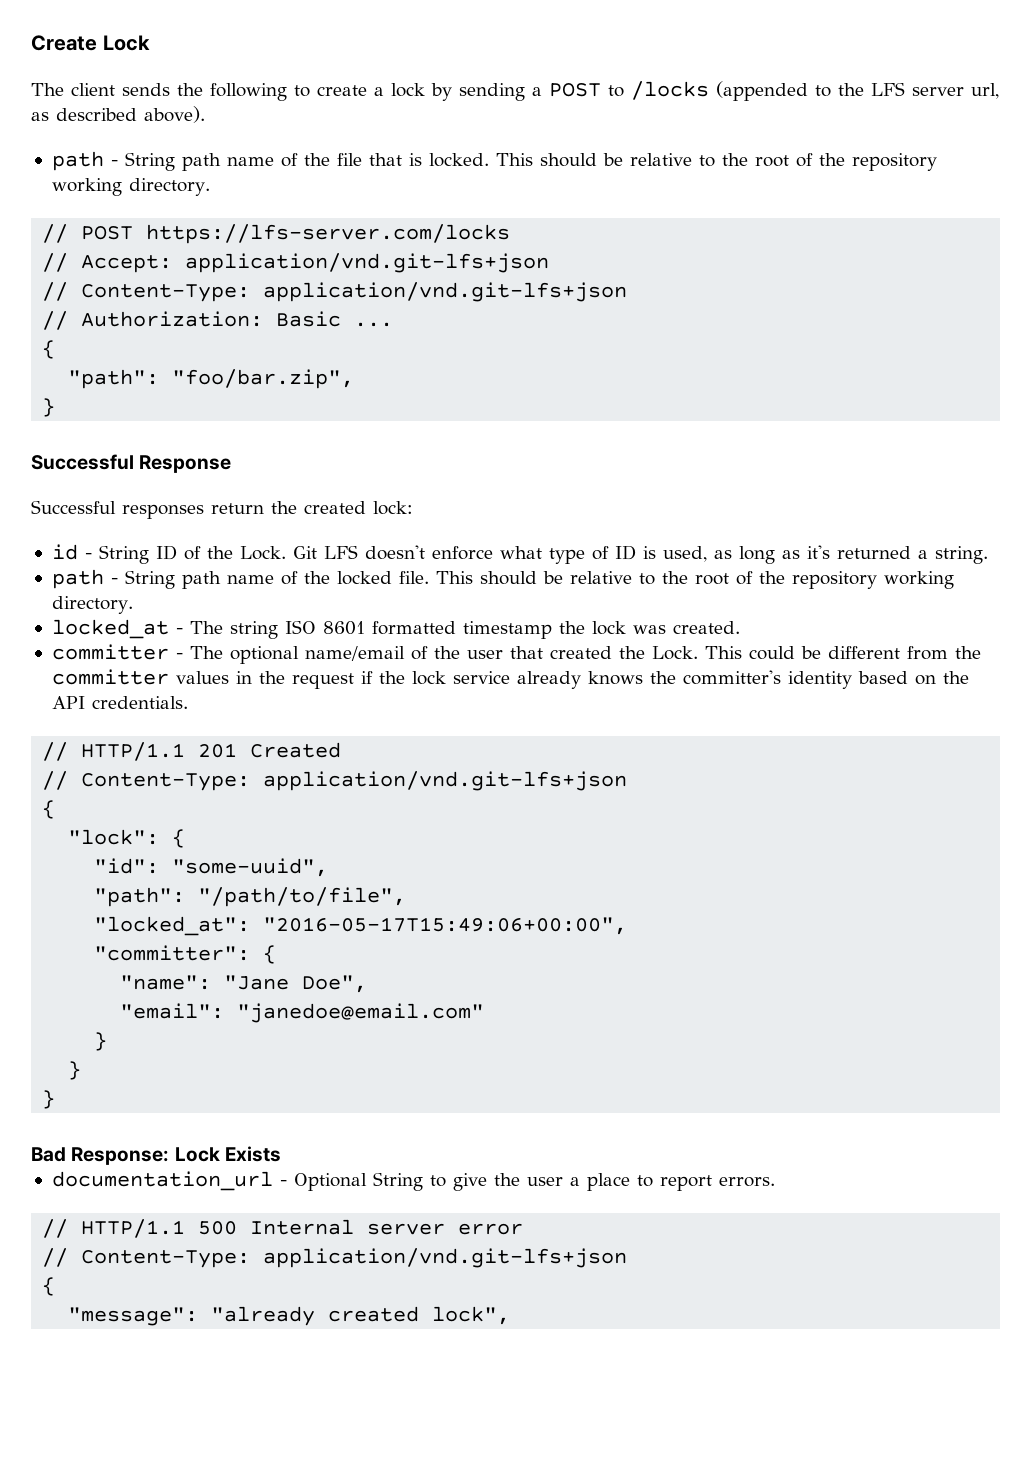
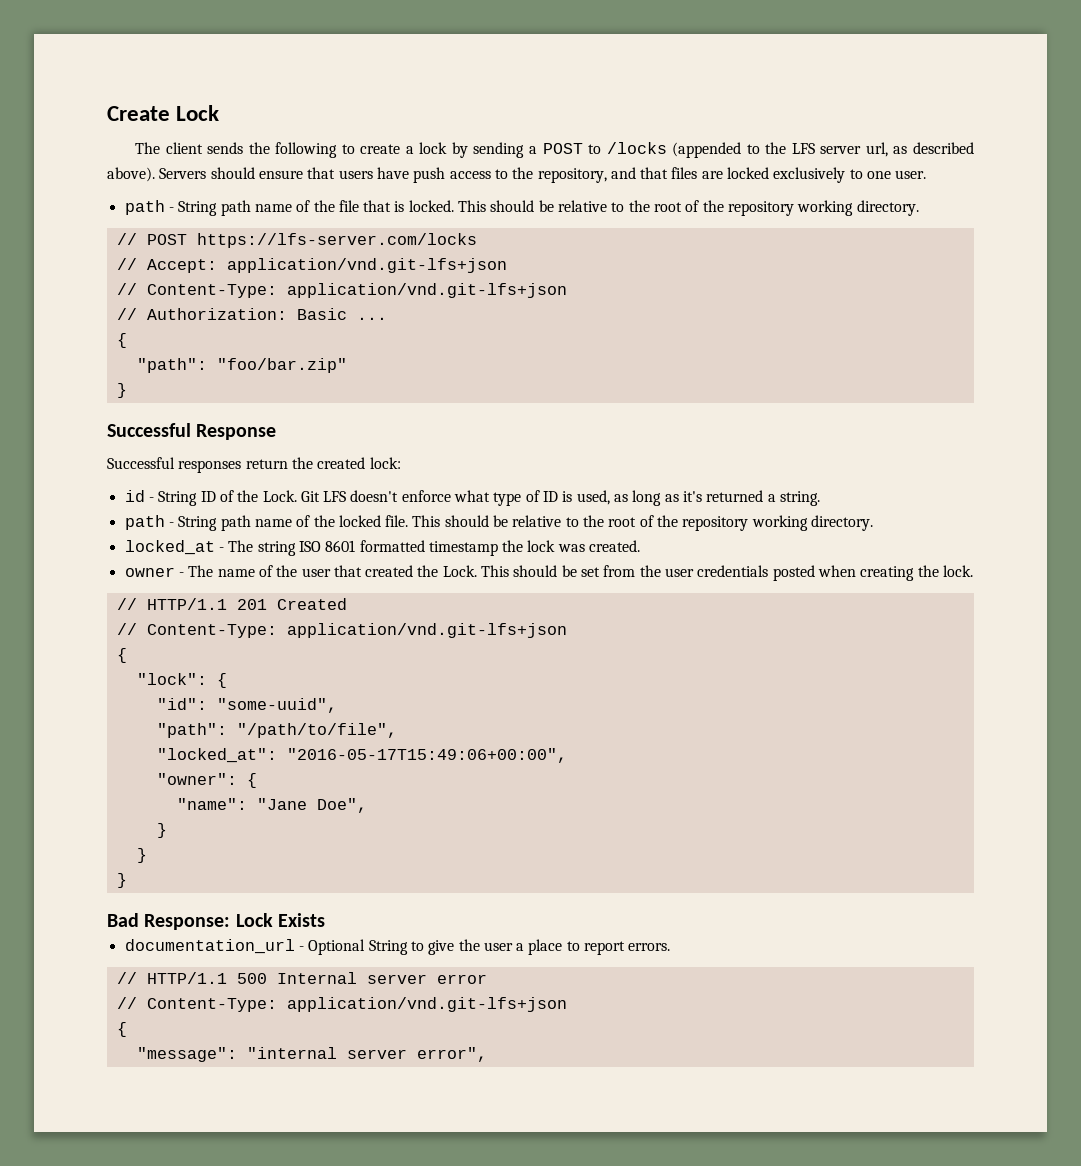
+ Servers should ensure that users have push access to the repository, and that files are locked exclusively to one user.
- "path": "foo/bar.zip",
+ "path": "foo/bar.zip"
- committer - The optional name/email of the user that created the Lock.
+ owner - The name of the user that created the Lock.
- This could be different from the committer values in the request if the lock service already knows the committer's identity based on the API credentials.
+ This should be set from the user credentials posted when creating the lock.
- "committer": {
+ "owner": {
- "email": "janedoe@email.com"
- "message": "already created lock",
+ "message": "internal server error",

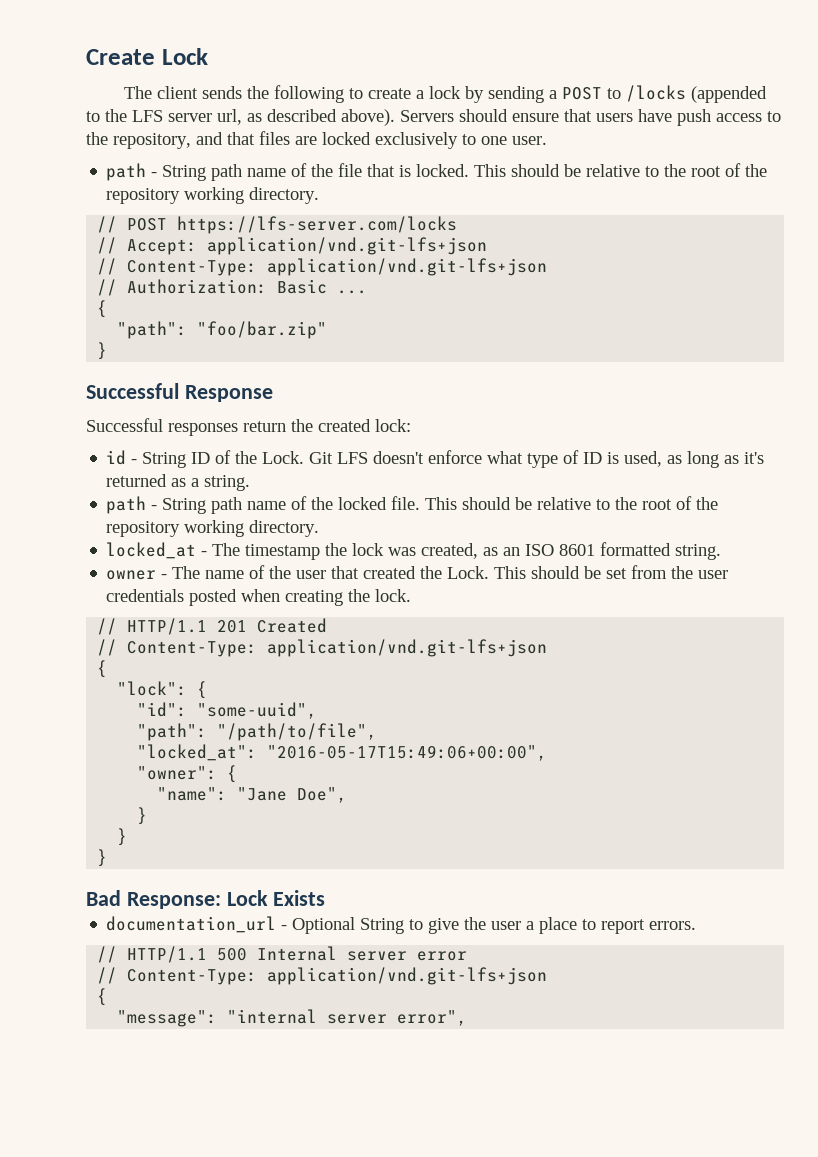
- Git LFS doesn't enforce what type of ID is used, as long as it's returned a string.
+ Git LFS doesn't enforce what type of ID is used, as long as it's returned as a string.
- locked_at - The string ISO 8601 formatted timestamp the lock was created.
+ locked_at - The timestamp the lock was created, as an ISO 8601 formatted string.

